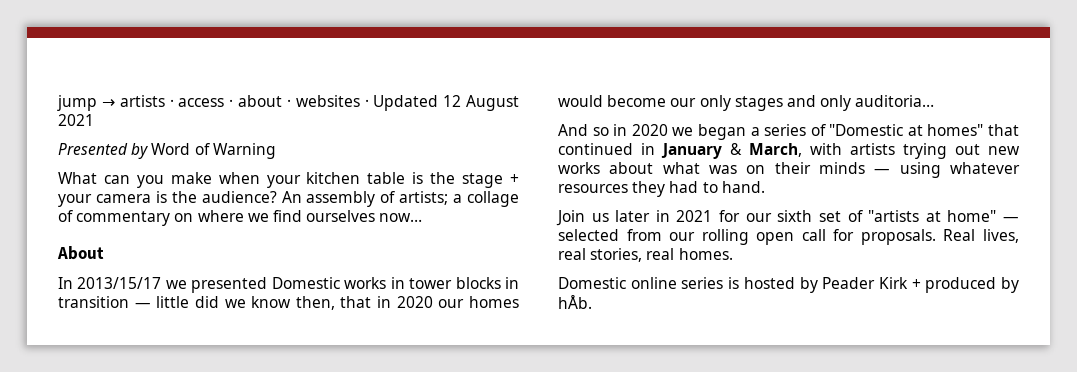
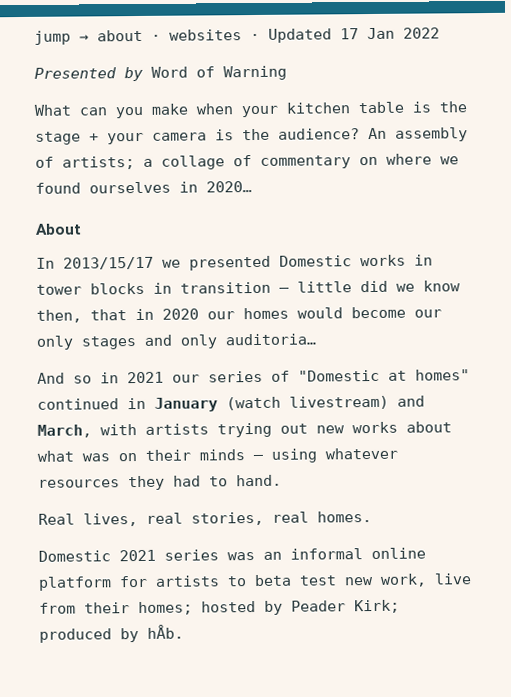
- jump → artists · access · about · websites · Updated 12 August 2021
+ jump → about · websites · Updated 17 Jan 2022
- An assembly of artists; a collage of commentary on where we find ourselves now…
+ An assembly of artists; a collage of commentary on where we found ourselves in 2020…
- And so in 2020 we began a series of "Domestic at homes" that continued in January & March, with artists trying out new works about what was on their minds — using whatever resources they had to hand.
+ And so in 2021 our series of "Domestic at homes" continued in January (watch livestream) and March, with artists trying out new works about what was on their minds — using whatever resources they had to hand.
- Join us later in 2021 for our sixth set of "artists at home" — selected from our rolling open call for proposals.
- Domestic online series is hosted by Peader Kirk + produced by hÅb.
+ Domestic 2021 series was an informal online platform for artists to beta test new work, live from their homes; hosted by Peader Kirk; produced by hÅb.

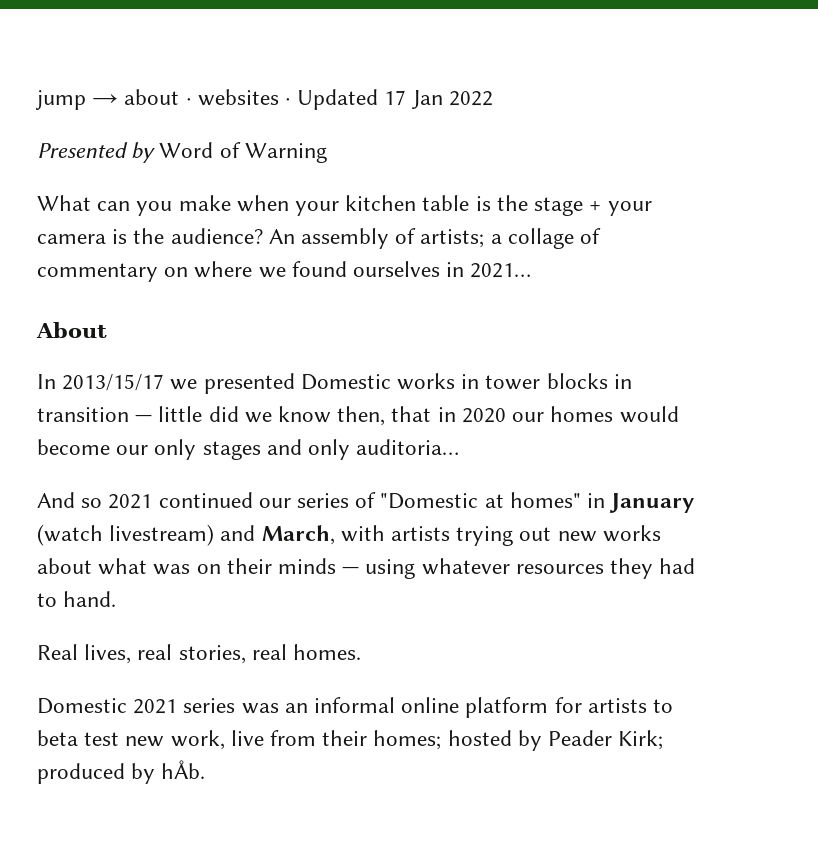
- An assembly of artists; a collage of commentary on where we found ourselves in 2020…
+ An assembly of artists; a collage of commentary on where we found ourselves in 2021…
- And so in 2021 our series of "Domestic at homes" continued in January (watch livestream) and March, with artists trying out new works about what was on their minds — using whatever resources they had to hand.
+ And so 2021 continued our series of "Domestic at homes" in January (watch livestream) and March, with artists trying out new works about what was on their minds — using whatever resources they had to hand.

